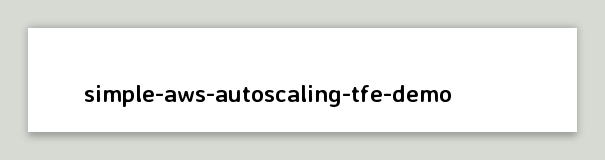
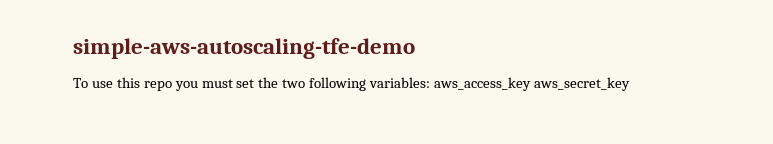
+ To use this repo you must set the two following variables: aws_access_key aws_secret_key

